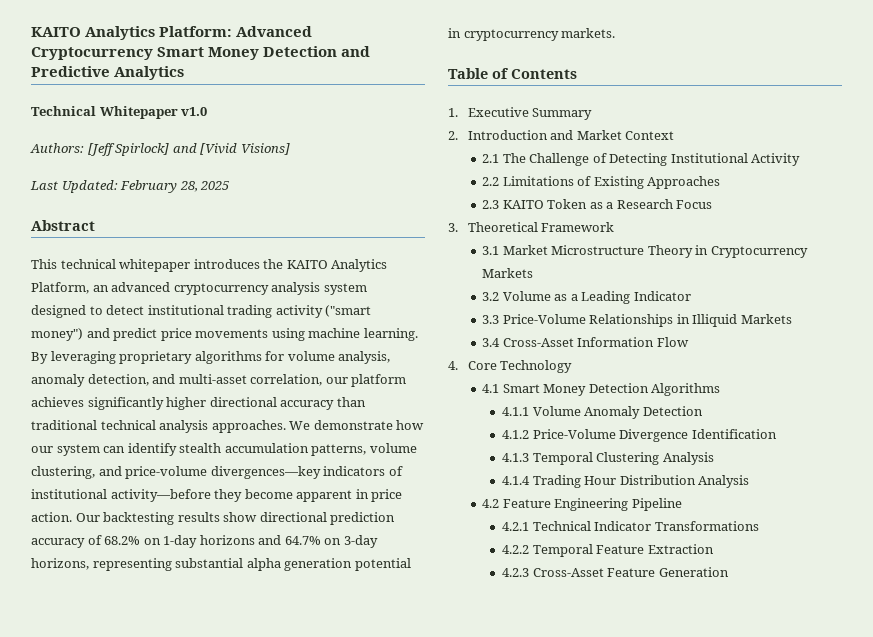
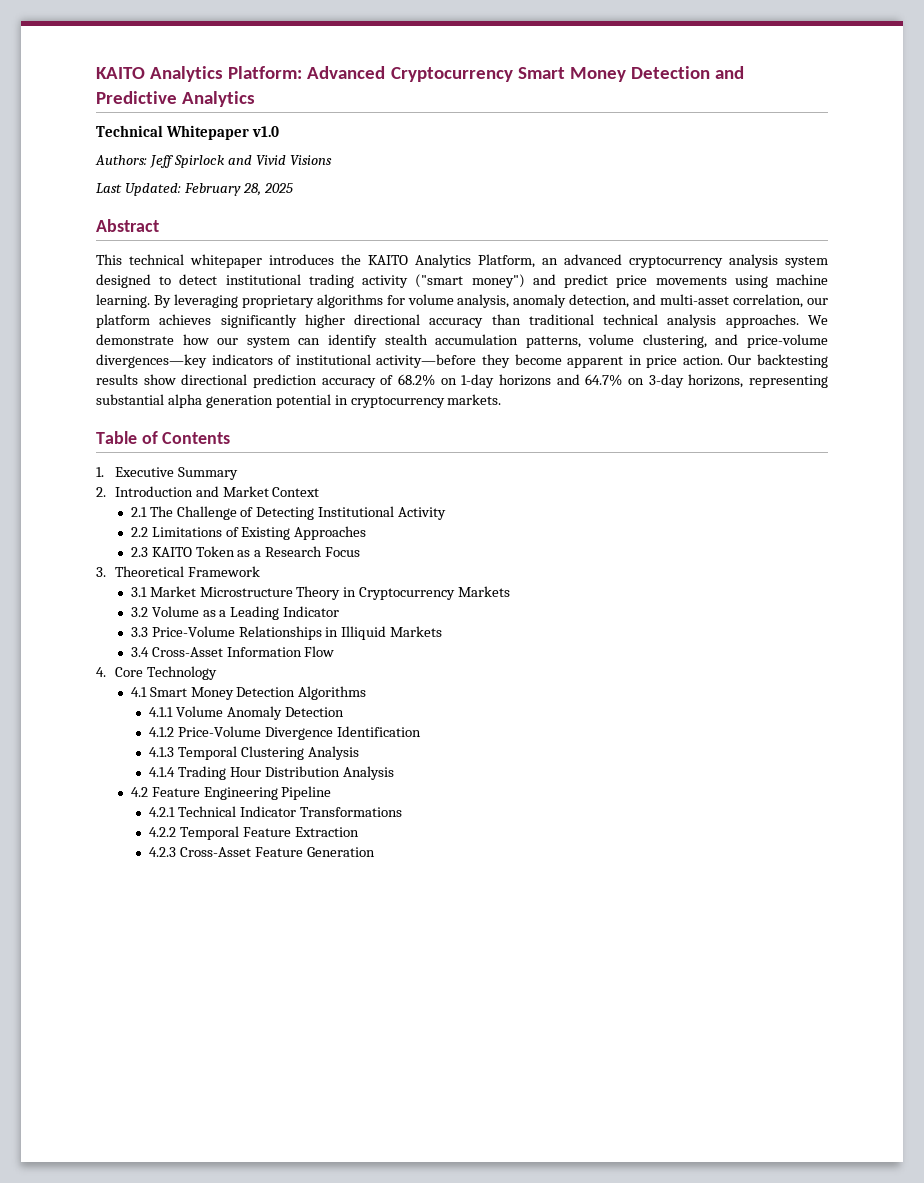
- Authors: [Jeff Spirlock] and [Vivid Visions]
+ Authors: Jeff Spirlock and Vivid Visions

